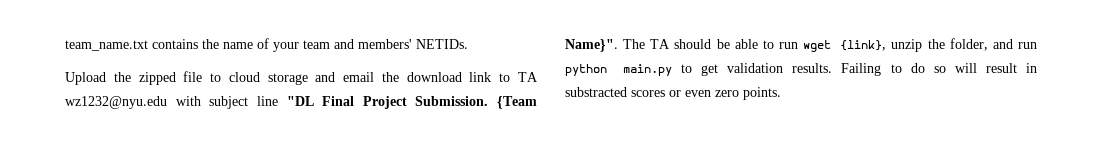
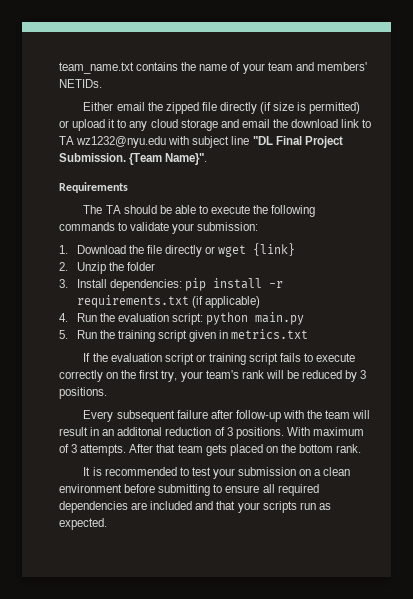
- Upload the zipped file to cloud storage and email the download link to TA wz1232@nyu.edu with subject line "DL Final Project Submission.
+ Either email the zipped file directly (if size is permitted) or upload it to any cloud storage and email the download link to TA wz1232@nyu.edu with subject line "DL Final Project Submission.
- {Team Name}". The TA should be able to run wget {link}, unzip the folder, and run python main.py to get validation results. Failing to do so will result in substracted scores or even zero points.
+ {Team Name}".
+ Requirements
+ The TA should be able to execute the following commands to validate your submission:
+ 1. Download the file directly or wget {link}
+ 2. Unzip the folder
+ 3. Install dependencies: pip install -r requirements.txt (if applicable)
+ 4. Run the evaluation script: python main.py
+ 5. Run the training script given in metrics.txt
+ If the evaluation script or training script fails to execute correctly on the first try, your team's rank will be reduced by 3 positions.
+ Every subsequent failure after follow-up with the team will result in an additonal reduction of 3 positions. With maximum of 3 attempts. After that team gets placed on the bottom rank.
+ It is recommended to test your submission on a clean environment before submitting to ensure all required dependencies are included and that your scripts run as expected.

